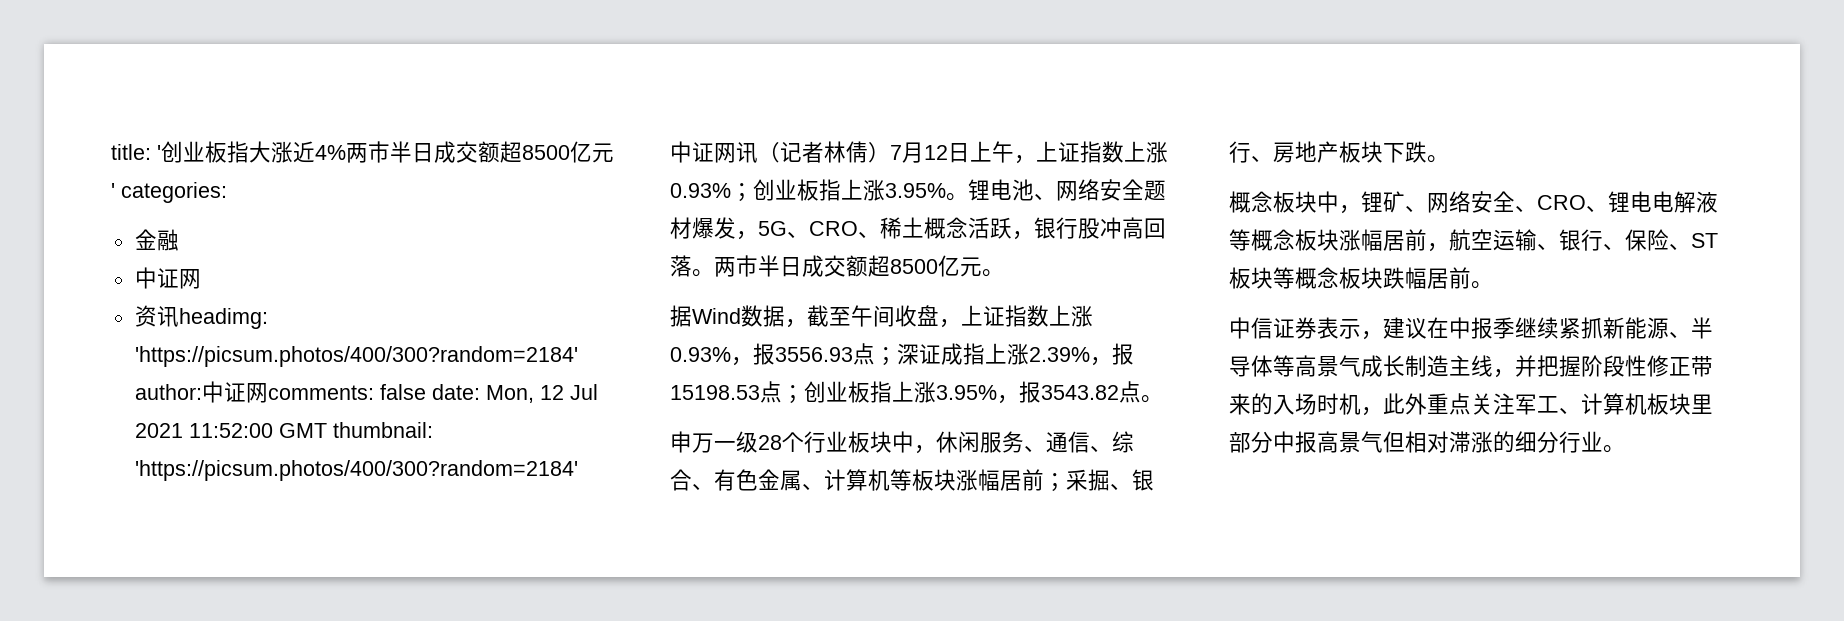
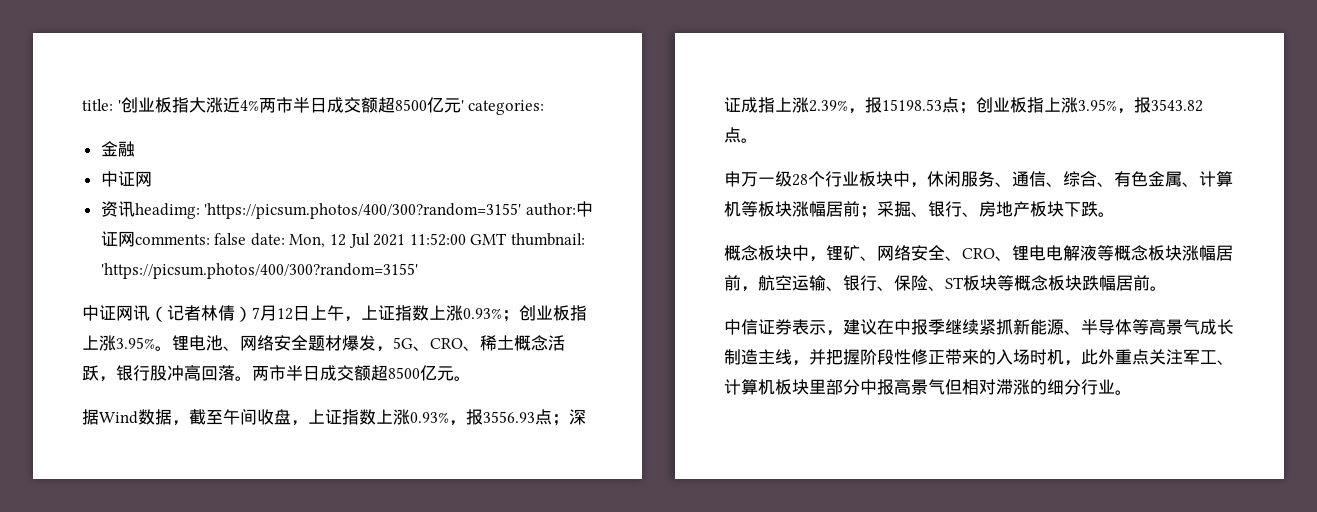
- 资讯headimg: 'https://picsum.photos/400/300?random=2184' author:中证网comments: false date: Mon, 12 Jul 2021 11:52:00 GMT thumbnail: 'https://picsum.photos/400/300?random=2184'
+ 资讯headimg: 'https://picsum.photos/400/300?random=3155' author:中证网comments: false date: Mon, 12 Jul 2021 11:52:00 GMT thumbnail: 'https://picsum.photos/400/300?random=3155'

